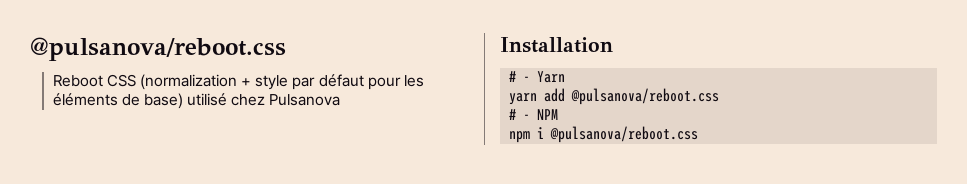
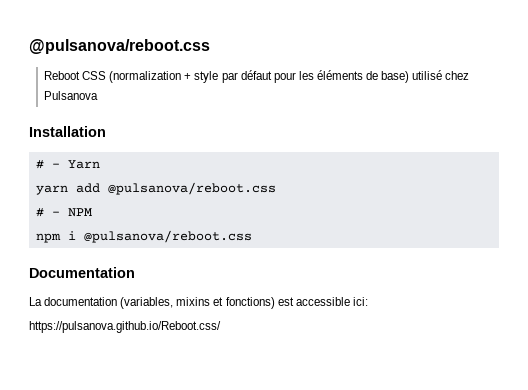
+ Documentation
+ La documentation (variables, mixins et fonctions) est accessible ici:
+ https://pulsanova.github.io/Reboot.css/

